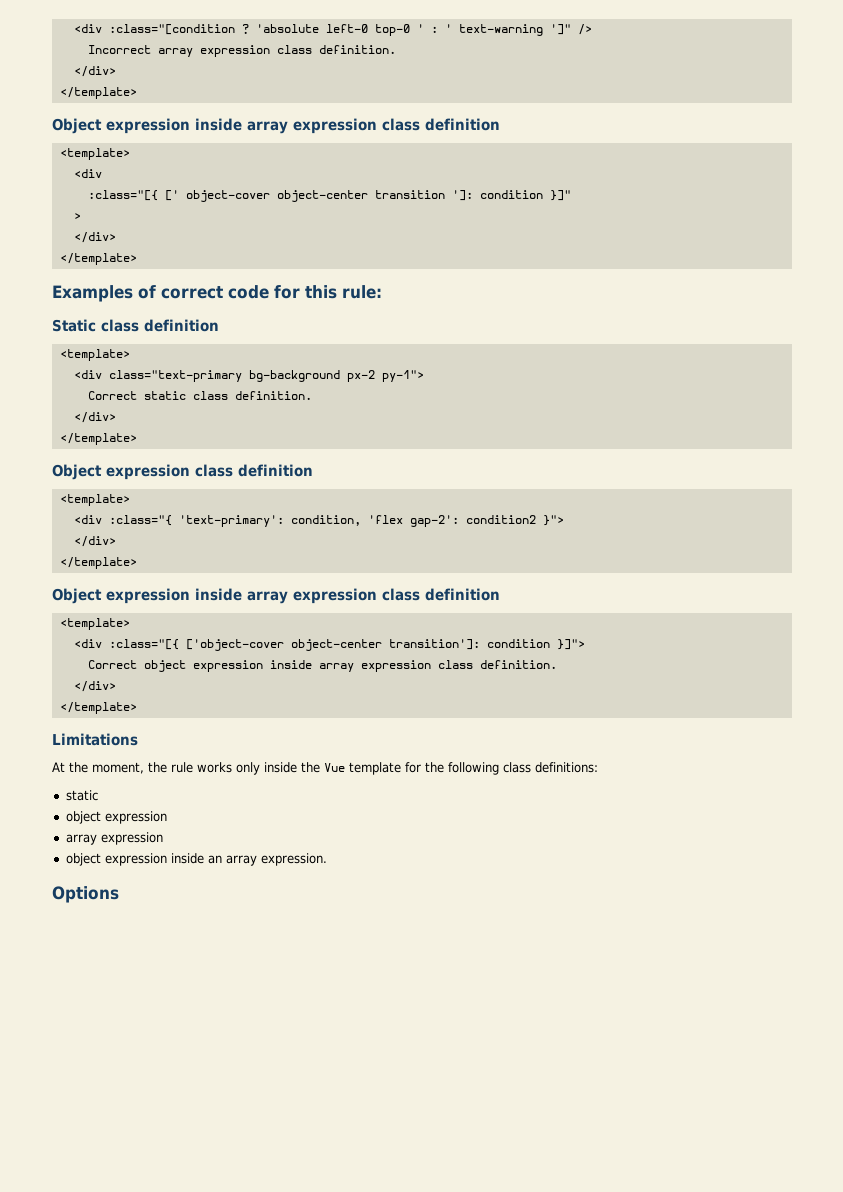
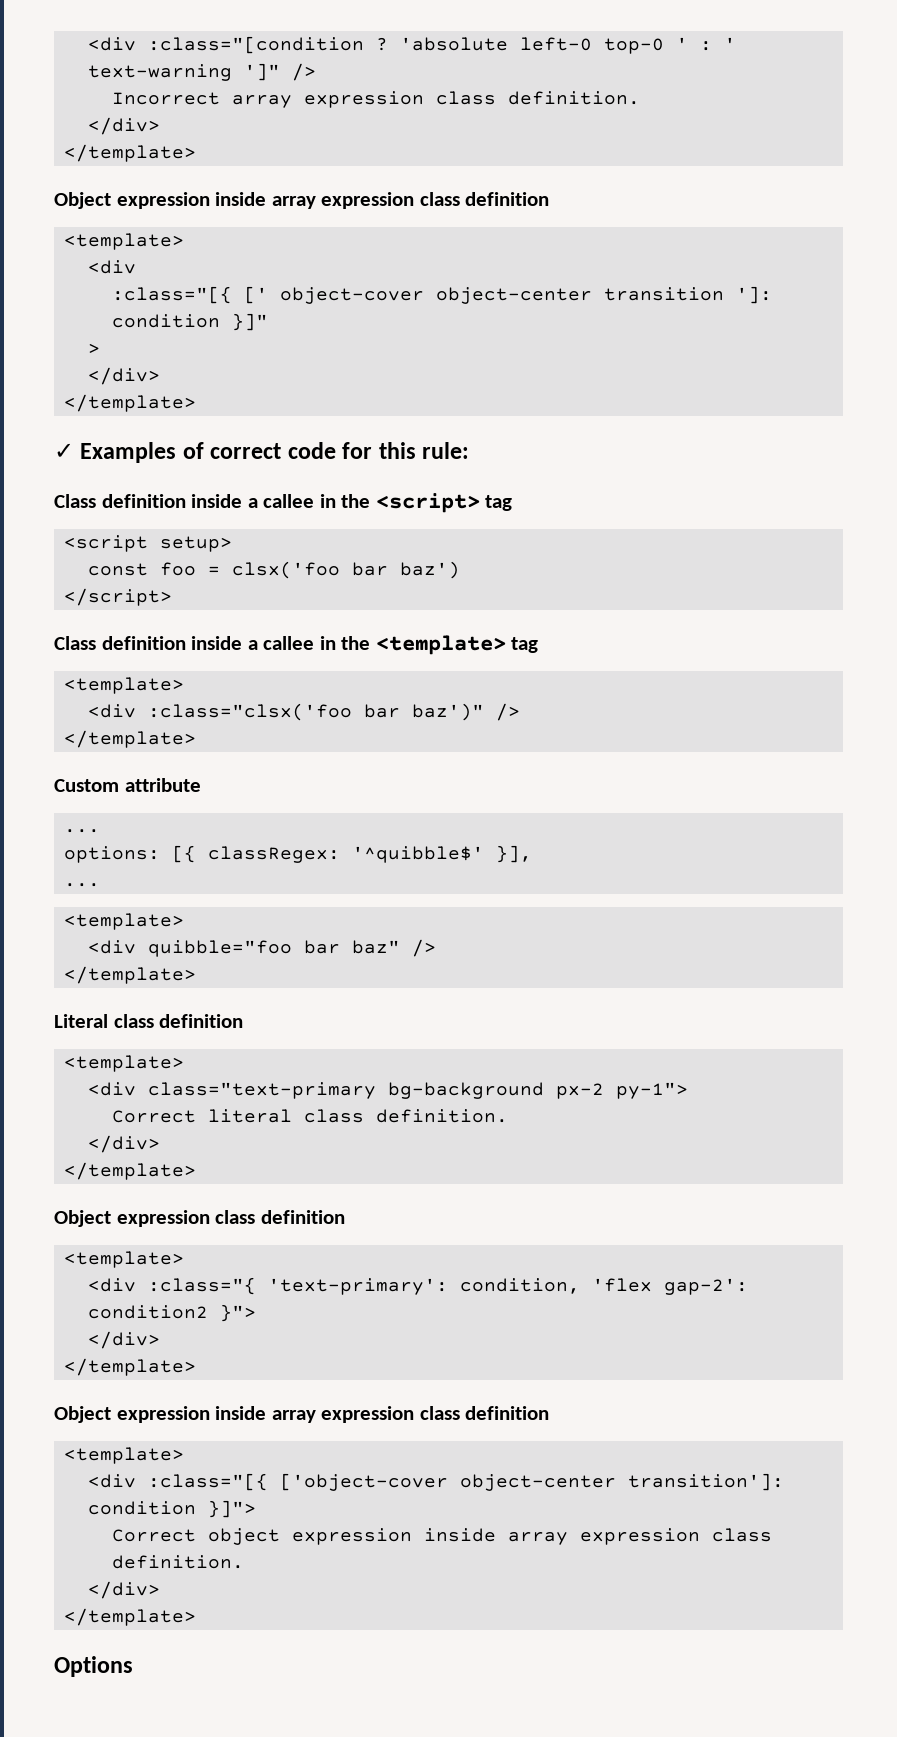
- Examples of correct code for this rule:
+ ✓ Examples of correct code for this rule:
- Static class definition
+ Class definition inside a callee in the <script> tag
+ <script setup>
+ const foo = clsx('foo bar baz')
+ </script>
+ Class definition inside a callee in the <template> tag
+ <template>
+ <div :class="clsx('foo bar baz')" />
+ </template>
+ Custom attribute
+ ...
+ options: [{ classRegex: '^quibble$' }],
+ ...
+ <template>
+ <div quibble="foo bar baz" />
+ </template>
+ Literal class definition
- Correct static class definition.
+ Correct literal class definition.
- Limitations
- At the moment, the rule works only inside the Vue template for the following class definitions:
- static
- object expression
- array expression
- object expression inside an array expression.

